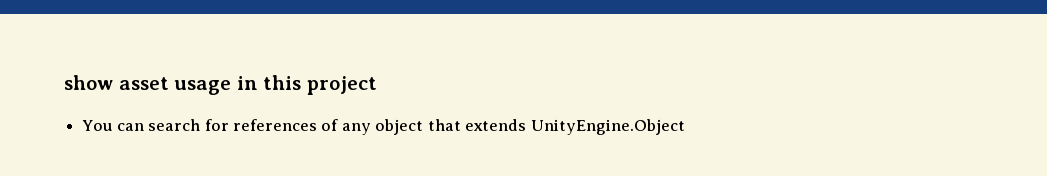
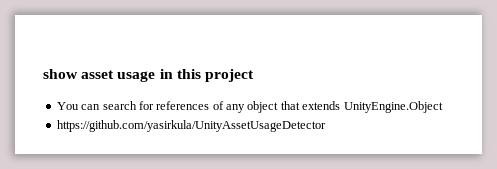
+ https://github.com/yasirkula/UnityAssetUsageDetector

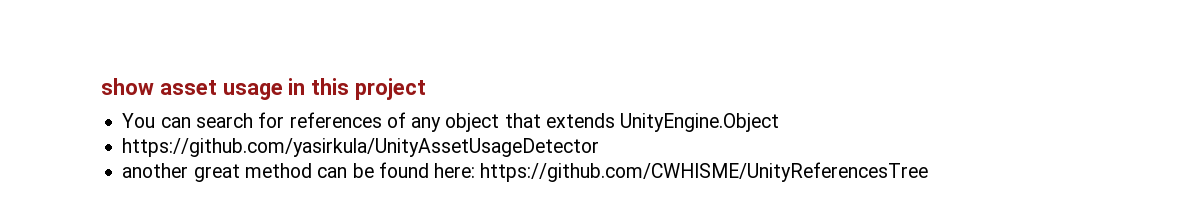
+ another great method can be found here: https://github.com/CWHISME/UnityReferencesTree

